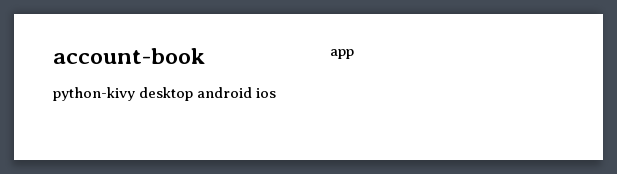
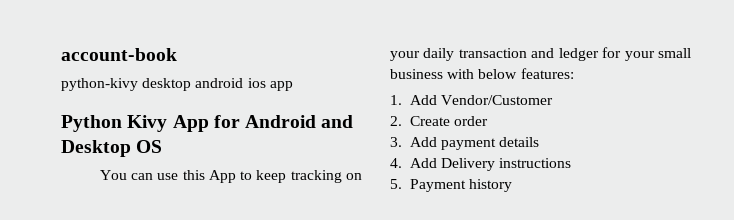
+ Python Kivy App for Android and Desktop OS
+ You can use this App to keep tracking on your daily transaction and ledger for your small business with below features:
+ 1. Add Vendor/Customer
+ 2. Create order
+ 3. Add payment details
+ 4. Add Delivery instructions
+ 5. Payment history

